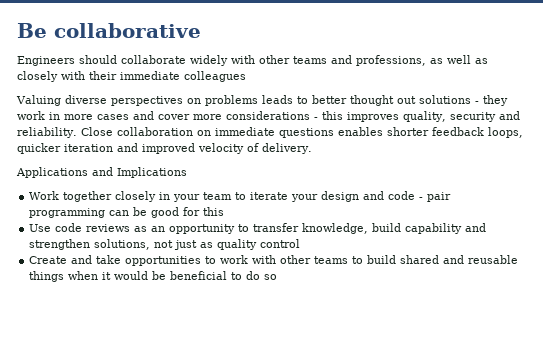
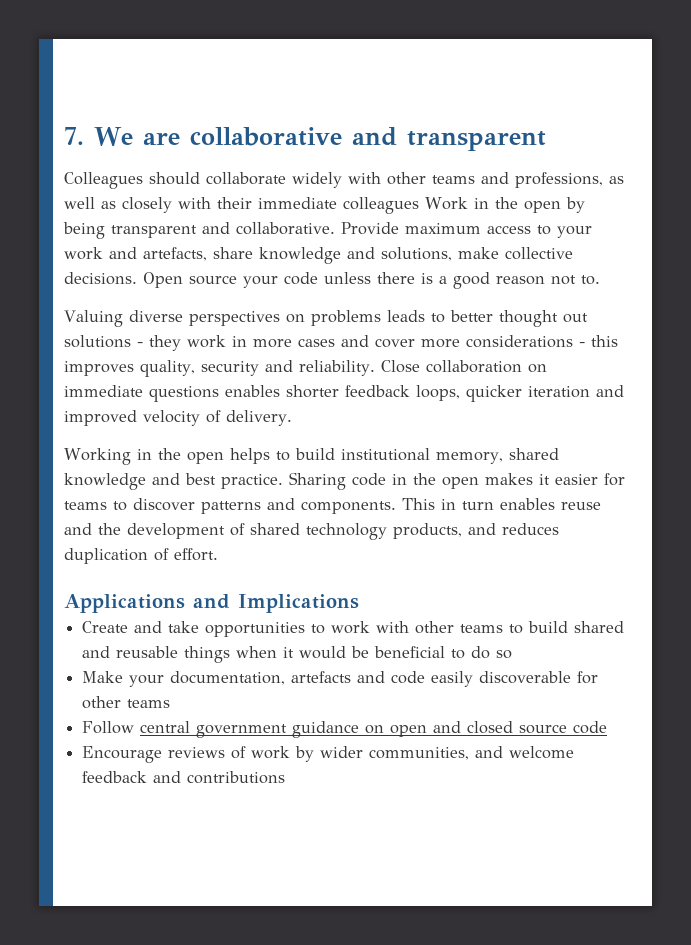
- Be collaborative
- Engineers should collaborate widely with other teams and professions, as well as closely with their immediate colleagues
+ 7. We are collaborative and transparent
+ Colleagues should collaborate widely with other teams and professions, as well as closely with their immediate colleagues Work in the open by being transparent and collaborative. Provide maximum access to your work and artefacts, share knowledge and solutions, make collective decisions. Open source your code unless there is a good reason not to.
+ Working in the open helps to build institutional memory, shared knowledge and best practice. Sharing code in the open makes it easier for teams to discover patterns and components. This in turn enables reuse and the development of shared technology products, and reduces duplication of effort.
  Applications and Implications
- Work together closely in your team to iterate your design and code - pair programming can be good for this
- Use code reviews as an opportunity to transfer knowledge, build capability and strengthen solutions, not just as quality control
+ Make your documentation, artefacts and code easily discoverable for other teams
+ Follow central government guidance on open and closed source code
+ Encourage reviews of work by wider communities, and welcome feedback and contributions

